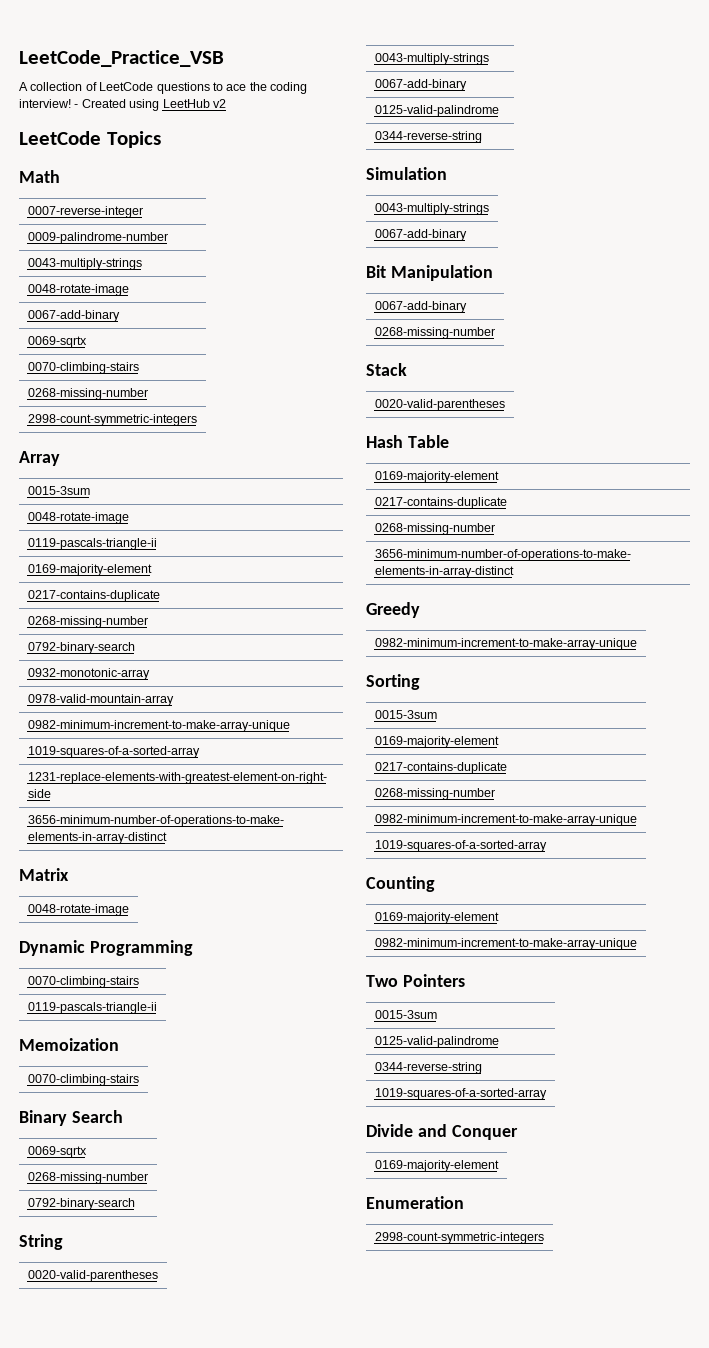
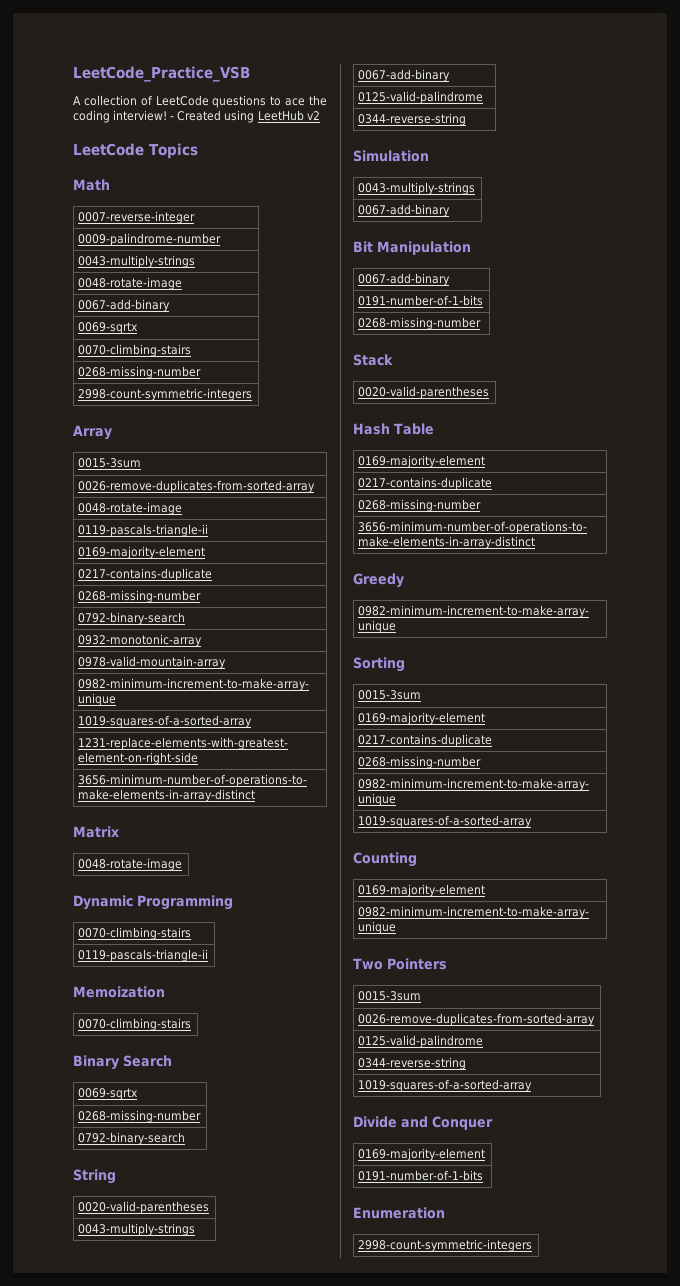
  Array
  0015-3sum
+ 0026-remove-duplicates-from-sorted-array
  Bit Manipulation
  0067-add-binary
+ 0191-number-of-1-bits
  Two Pointers
  0015-3sum
+ 0026-remove-duplicates-from-sorted-array
  Divide and Conquer
  0169-majority-element
+ 0191-number-of-1-bits

